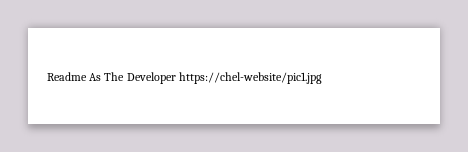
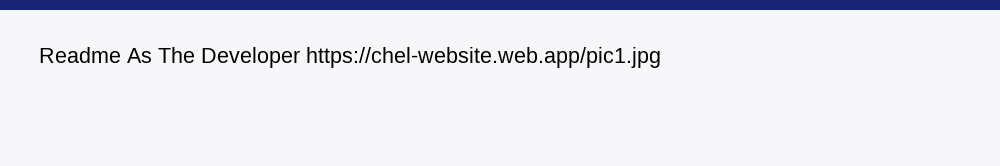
- Readme As The Developer https://chel-website/pic1.jpg
+ Readme As The Developer https://chel-website.web.app/pic1.jpg

